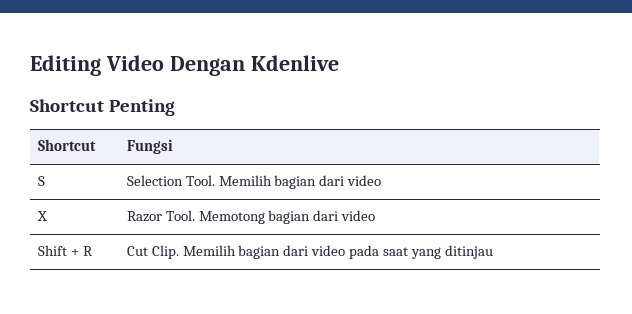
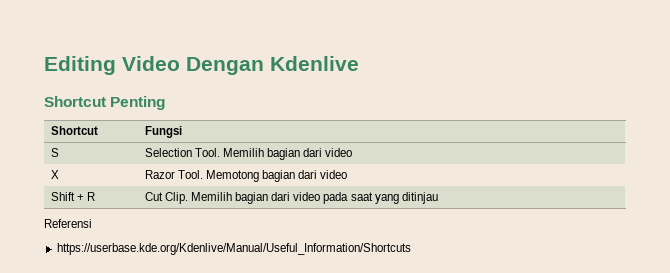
+ Referensi
+ https://userbase.kde.org/Kdenlive/Manual/Useful_Information/Shortcuts

